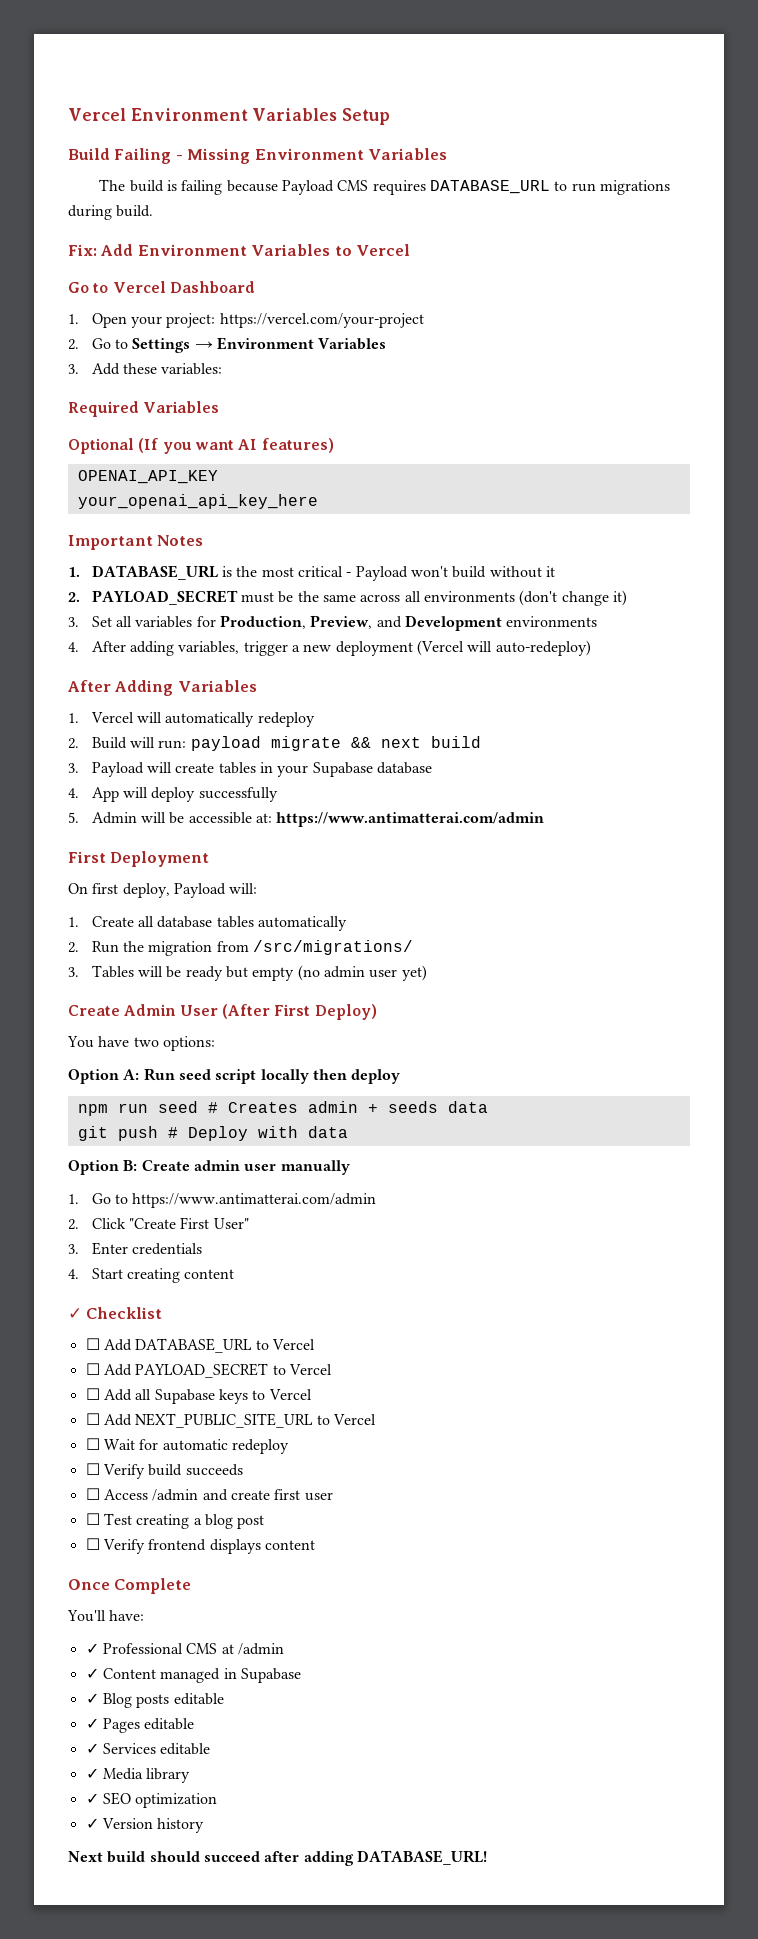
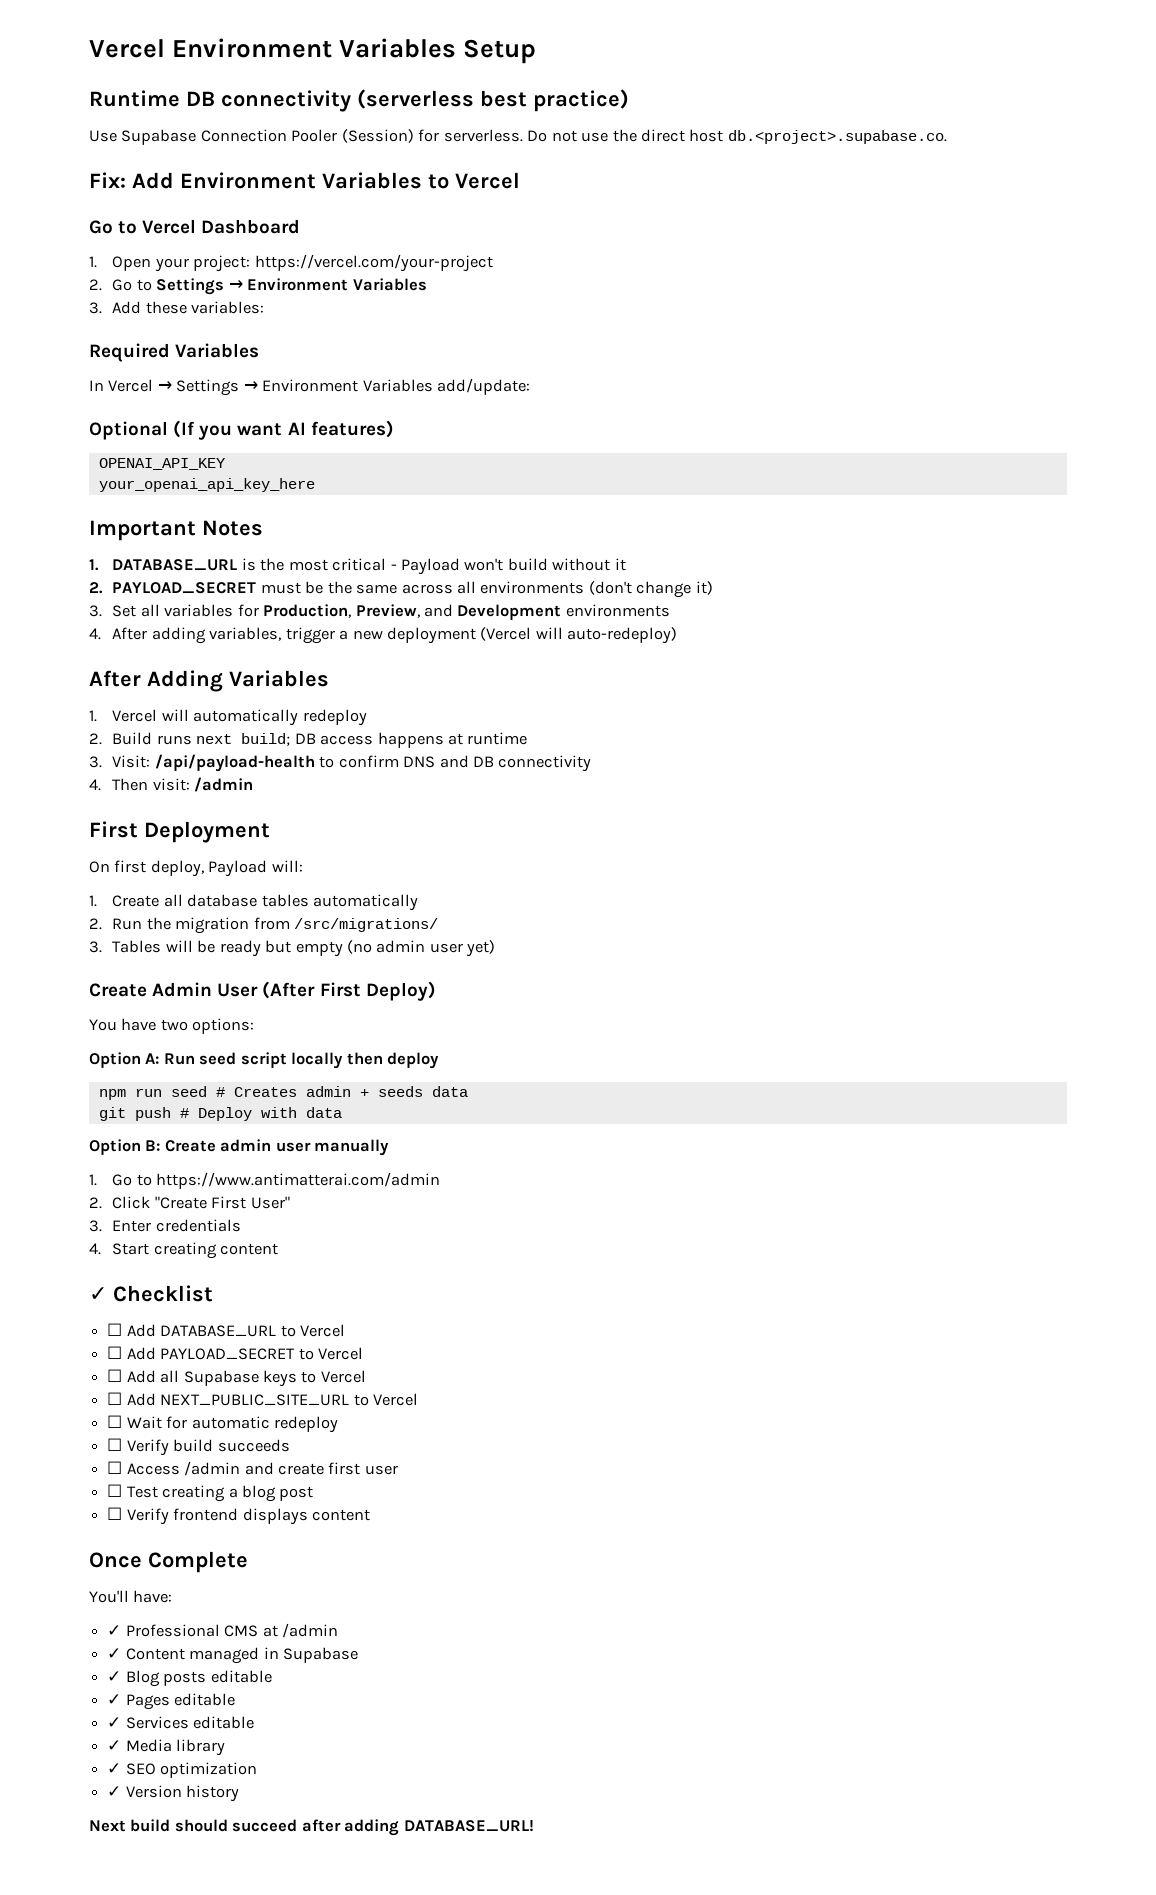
- Build Failing - Missing Environment Variables
- The build is failing because Payload CMS requires DATABASE_URL to run migrations during build.
+ Runtime DB connectivity (serverless best practice)
+ Use Supabase Connection Pooler (Session) for serverless. Do not use the direct host db.<project>.supabase.co.
+ In Vercel → Settings → Environment Variables add/update:
- 2. Build will run: payload migrate && next build
- 3. Payload will create tables in your Supabase database
- 4. App will deploy successfully
- 5. Admin will be accessible at: https://www.antimatterai.com/admin
+ 2. Build runs next build; DB access happens at runtime
+ 3. Visit: /api/payload-health to confirm DNS and DB connectivity
+ 4. Then visit: /admin

